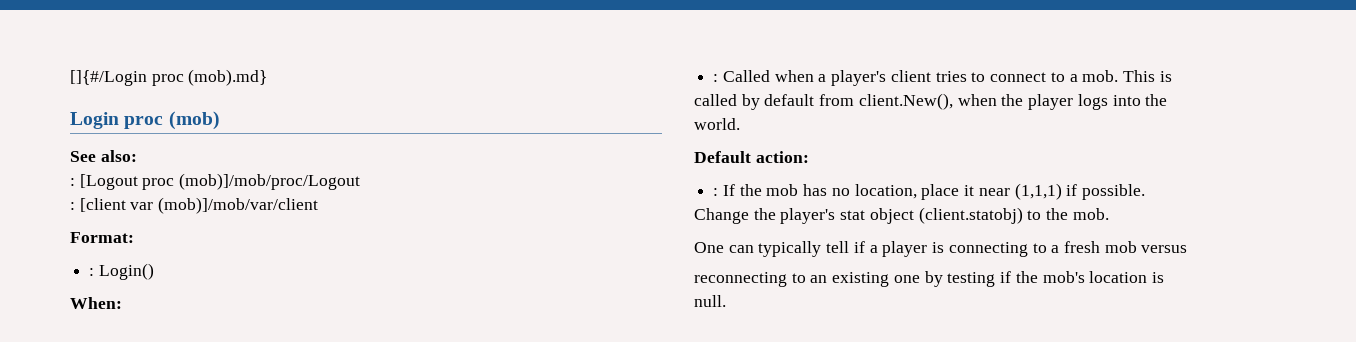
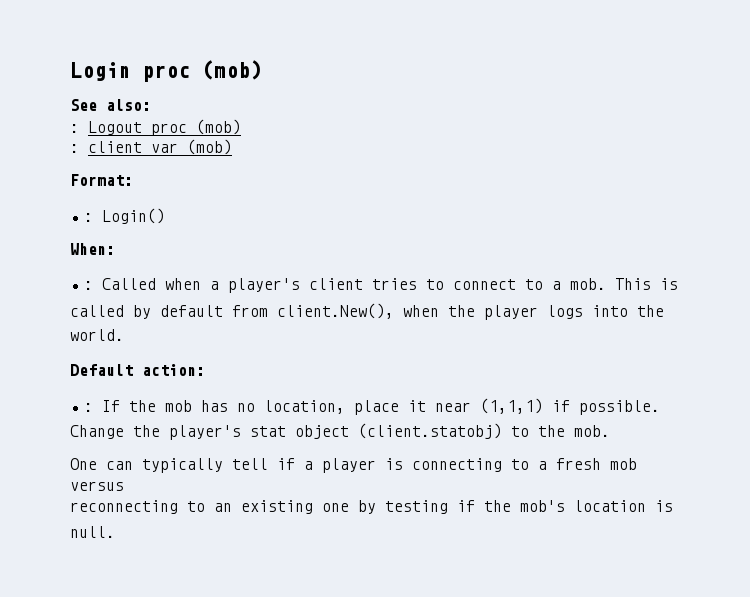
- []{#/Login proc (mob).md}
- : [Logout proc (mob)]/mob/proc/Logout
- : [client var (mob)]/mob/var/client
+ : Logout proc (mob)
+ : client var (mob)

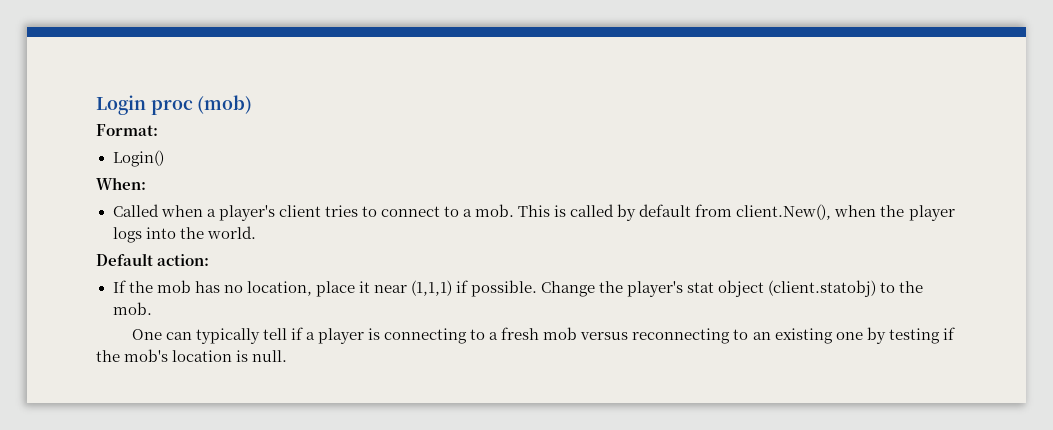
- See also:
- : Logout proc (mob)
- : client var (mob)
- : Login()
+ Login()
- : Called when a player's client tries to connect to a mob.
+ Called when a player's client tries to connect to a mob.
- This is
- called by default from client.New(), when the player logs into the
- world.
+ This is called by default from client.New(), when the player logs into the world.
- : If the mob has no location, place it near (1,1,1) if possible.
- Change the player's stat object (client.statobj) to the mob.
+ If the mob has no location, place it near (1,1,1) if possible. Change the player's stat object (client.statobj) to the mob.
- One can typically tell if a player is connecting to a fresh mob versus
- reconnecting to an existing one by testing if the mob's location is
- null.
+ One can typically tell if a player is connecting to a fresh mob versus reconnecting to an existing one by testing if the mob's location is null.

